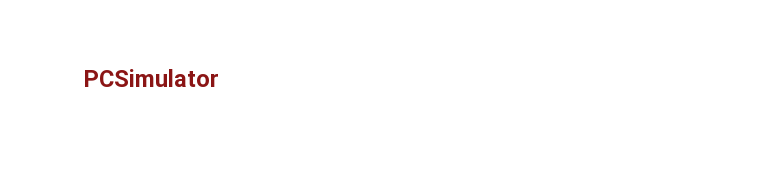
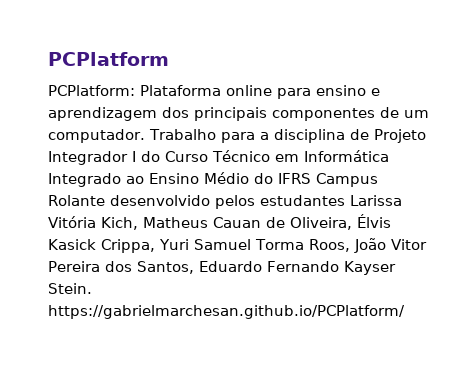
- PCSimulator
+ PCPlatform
+ PCPlatform: Plataforma online para ensino e aprendizagem dos principais componentes de um computador. Trabalho para a disciplina de Projeto Integrador I do Curso Técnico em Informática Integrado ao Ensino Médio do IFRS Campus Rolante desenvolvido pelos estudantes Larissa Vitória Kich, Matheus Cauan de Oliveira, Élvis Kasick Crippa, Yuri Samuel Torma Roos, João Vitor Pereira dos Santos, Eduardo Fernando Kayser Stein. https://gabrielmarchesan.github.io/PCPlatform/

